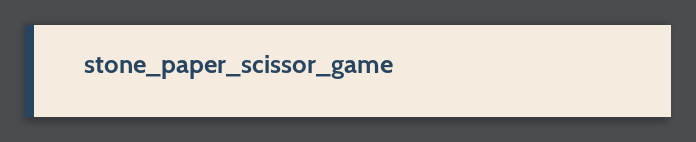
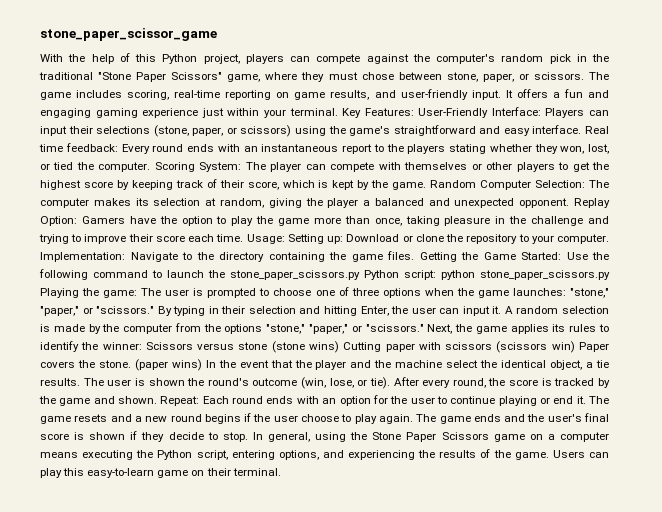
+ With the help of this Python project, players can compete against the computer's random pick in the traditional "Stone Paper Scissors" game, where they must chose between stone, paper, or scissors. The game includes scoring, real-time reporting on game results, and user-friendly input. It offers a fun and engaging gaming experience just within your terminal. Key Features: User-Friendly Interface: Players can input their selections (stone, paper, or scissors) using the game's straightforward and easy interface. Real time feedback: Every round ends with an instantaneous report to the players stating whether they won, lost, or tied the computer. Scoring System: The player can compete with themselves or other players to get the highest score by keeping track of their score, which is kept by the game. Random Computer Selection: The computer makes its selection at random, giving the player a balanced and unexpected opponent. Replay Option: Gamers have the option to play the game more than once, taking pleasure in the challenge and trying to improve their score each time. Usage: Setting up: Download or clone the repository to your computer. Implementation: Navigate to the directory containing the game files. Getting the Game Started: Use the following command to launch the stone_paper_scissors.py Python script: python stone_paper_scissors.py Playing the game: The user is prompted to choose one of three options when the game launches: "stone," "paper," or "scissors." By typing in their selection and hitting Enter, the user can input it. A random selection is made by the computer from the options "stone," "paper," or "scissors." Next, the game applies its rules to identify the winner: Scissors versus stone (stone wins) Cutting paper with scissors (scissors win) Paper covers the stone. (paper wins) In the event that the player and the machine select the identical object, a tie results. The user is shown the round's outcome (win, lose, or tie). After every round, the score is tracked by the game and shown. Repeat: Each round ends with an option for the user to continue playing or end it. The game resets and a new round begins if the user choose to play again. The game ends and the user's final score is shown if they decide to stop. In general, using the Stone Paper Scissors game on a computer means executing the Python script, entering options, and experiencing the results of the game. Users can play this easy-to-learn game on their terminal.

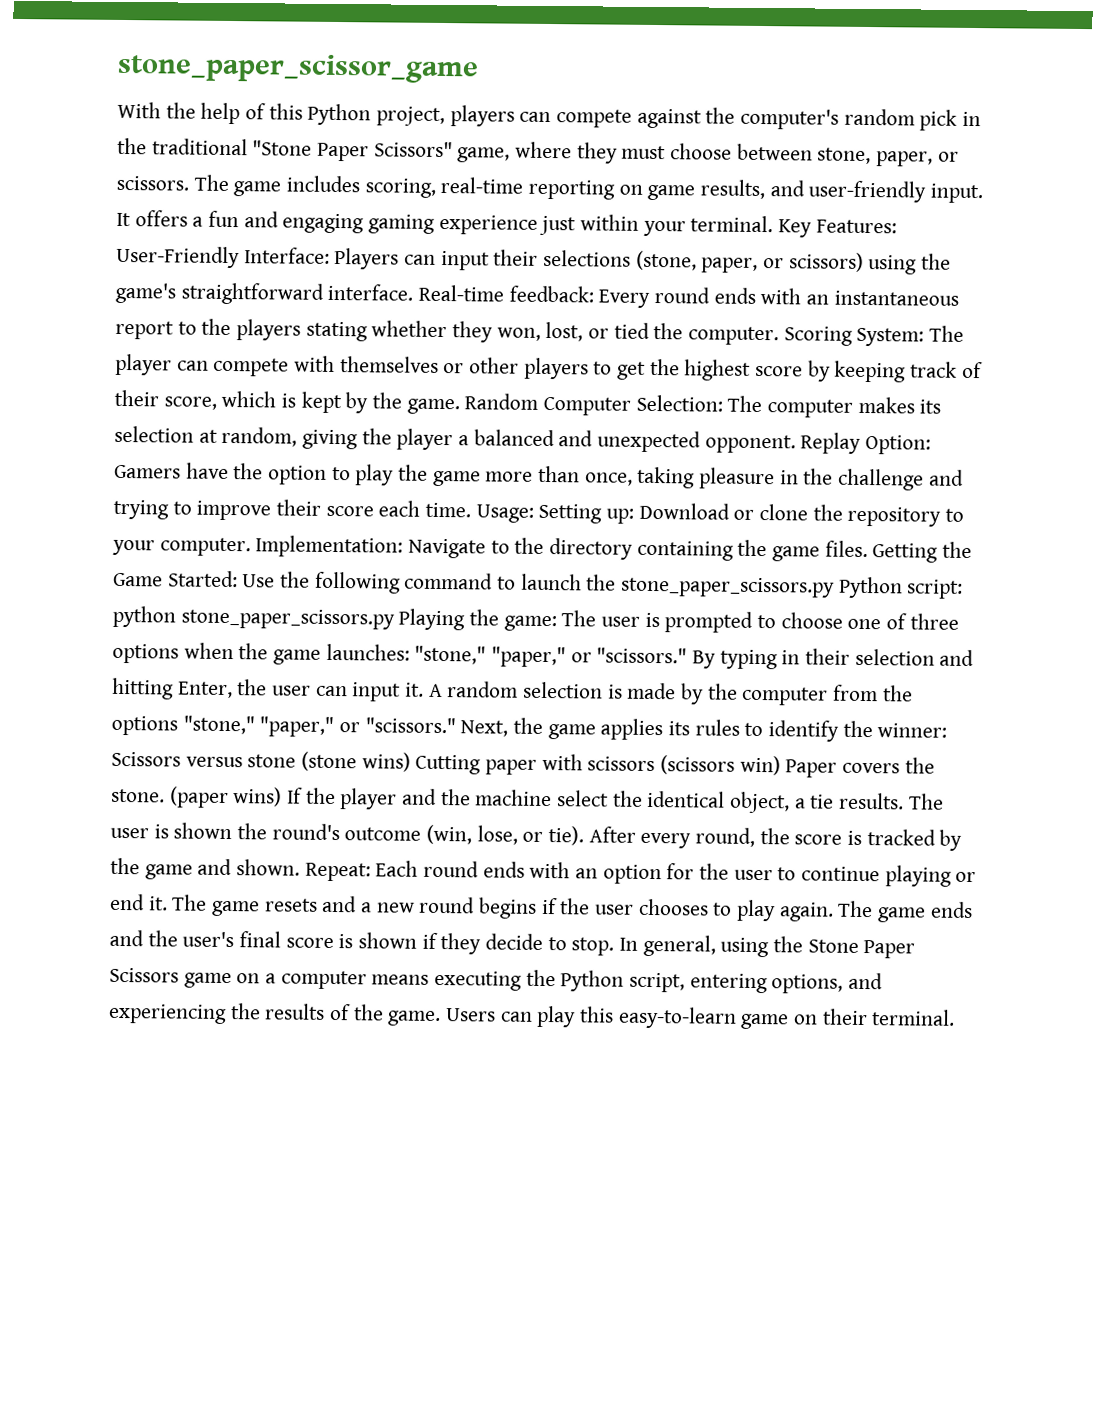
- With the help of this Python project, players can compete against the computer's random pick in the traditional "Stone Paper Scissors" game, where they must chose between stone, paper, or scissors.
+ With the help of this Python project, players can compete against the computer's random pick in the traditional "Stone Paper Scissors" game, where they must choose between stone, paper, or scissors.
- Key Features: User-Friendly Interface: Players can input their selections (stone, paper, or scissors) using the game's straightforward and easy interface. Real time feedback: Every round ends with an instantaneous report to the players stating whether they won, lost, or tied the computer.
+ Key Features: User-Friendly Interface: Players can input their selections (stone, paper, or scissors) using the game's straightforward interface. Real-time feedback: Every round ends with an instantaneous report to the players stating whether they won, lost, or tied the computer.
- (paper wins) In the event that the player and the machine select the identical object, a tie results.
+ (paper wins) If the player and the machine select the identical object, a tie results.
- The game resets and a new round begins if the user choose to play again.
+ The game resets and a new round begins if the user chooses to play again.

